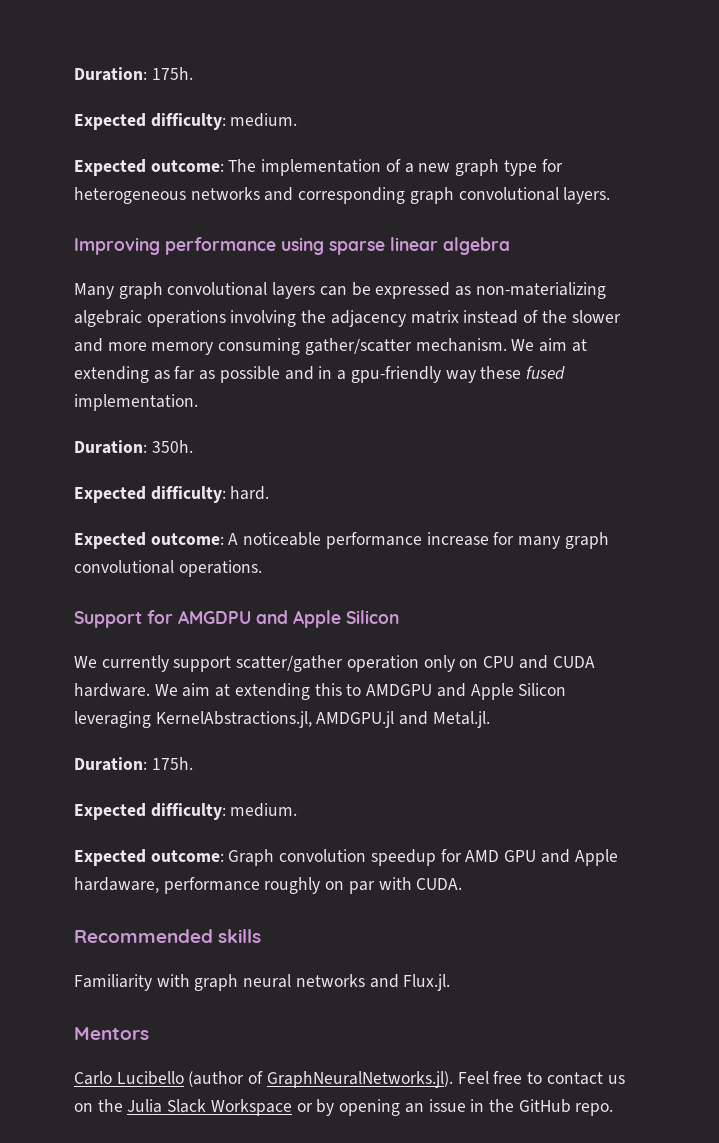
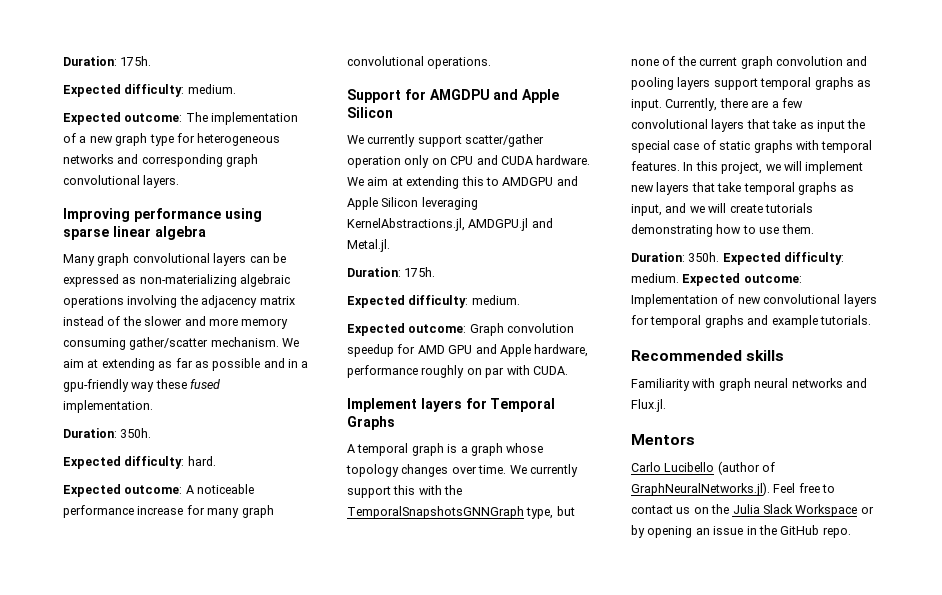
- Expected outcome: Graph convolution speedup for AMD GPU and Apple hardaware, performance roughly on par with CUDA.
+ Expected outcome: Graph convolution speedup for AMD GPU and Apple hardware, performance roughly on par with CUDA.
+ Implement layers for Temporal Graphs
+ A temporal graph is a graph whose topology changes over time. We currently support this with the TemporalSnapshotsGNNGraph type, but none of the current graph convolution and pooling layers support temporal graphs as input. Currently, there are a few convolutional layers that take as input the special case of static graphs with temporal features. In this project, we will implement new layers that take temporal graphs as input, and we will create tutorials demonstrating how to use them.
+ Duration: 350h. Expected difficulty: medium. Expected outcome: Implementation of new convolutional layers for temporal graphs and example tutorials.

